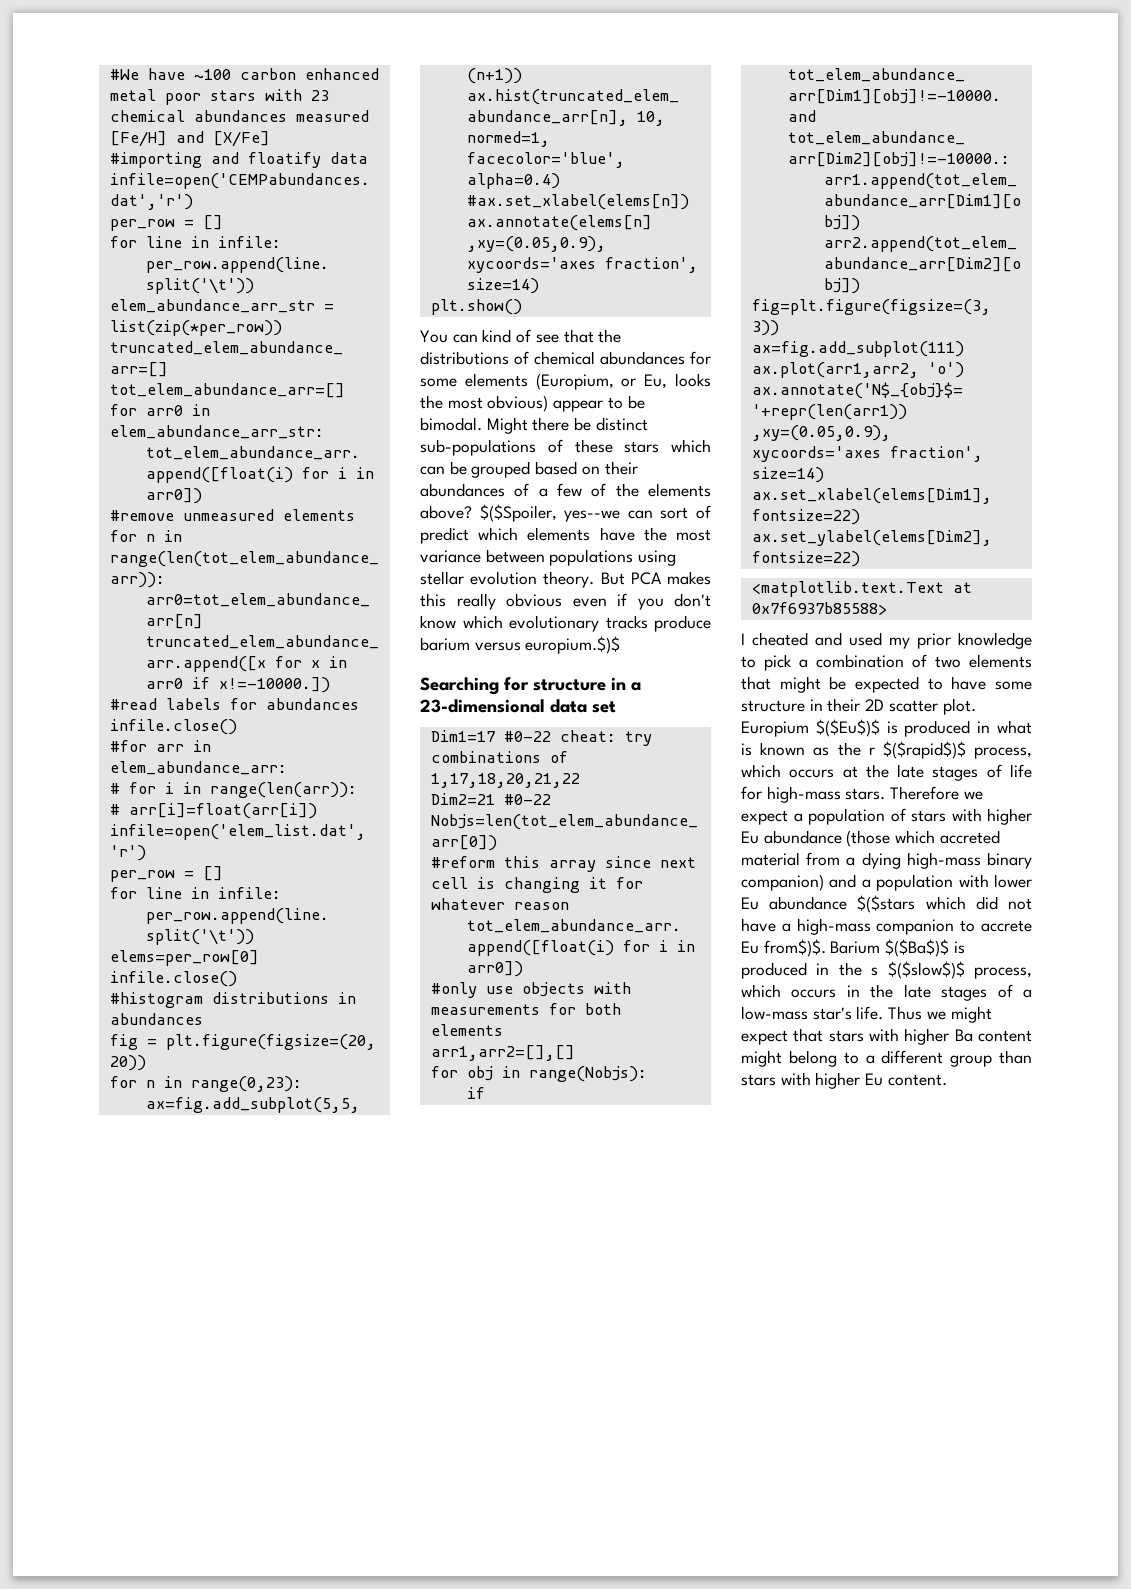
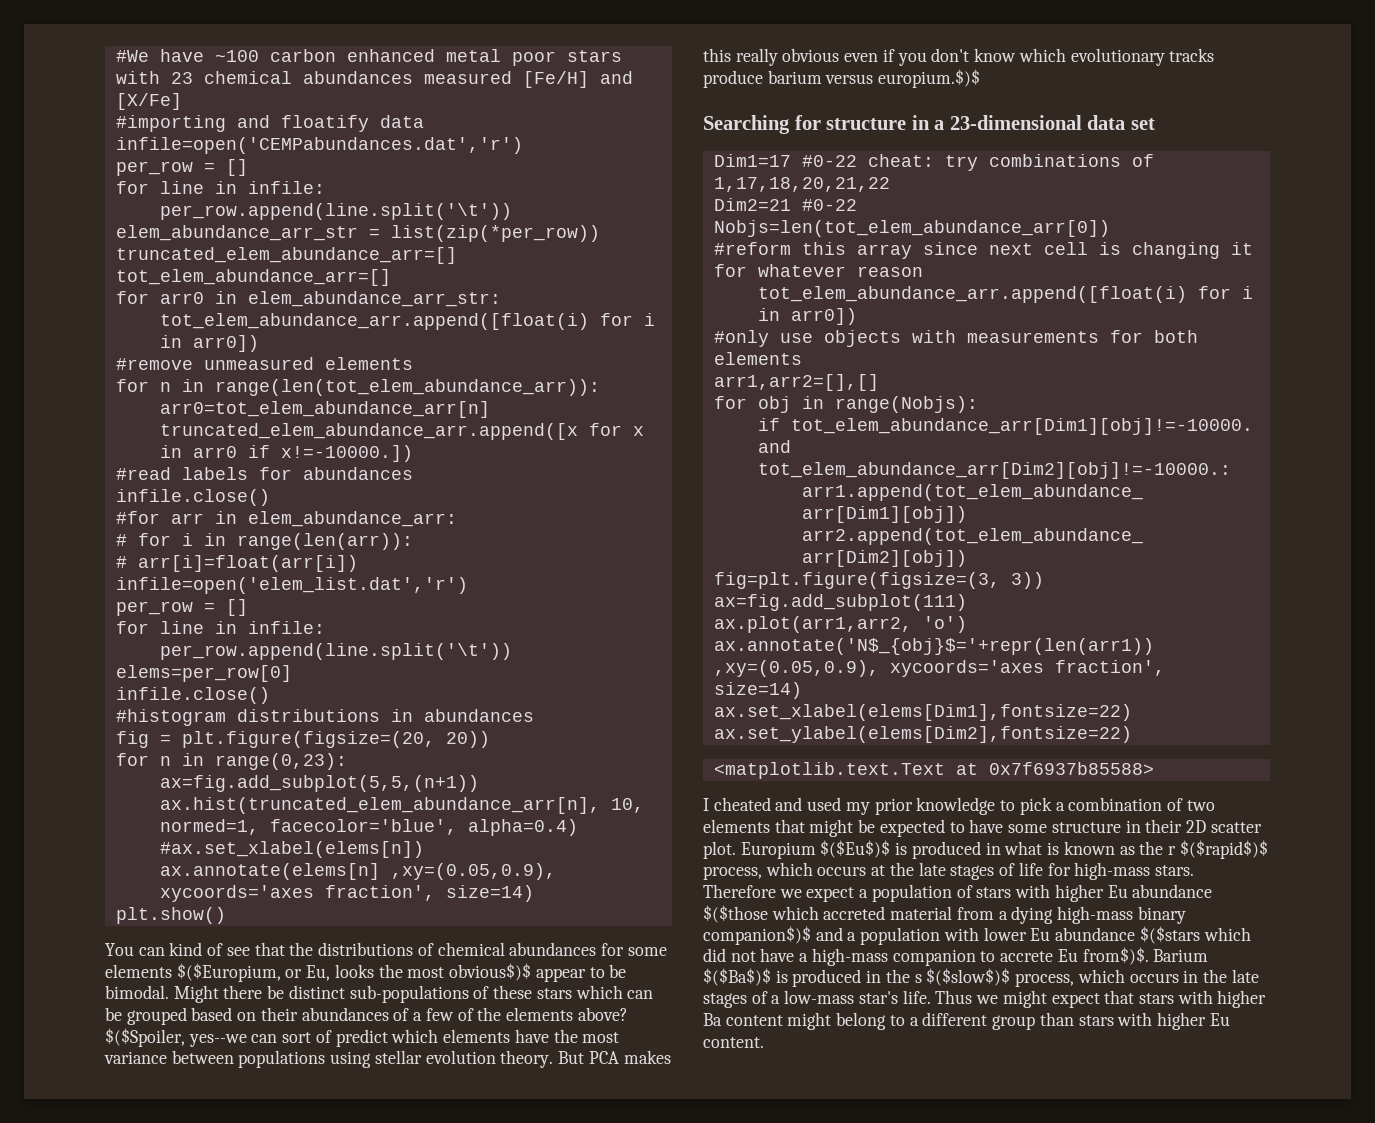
- You can kind of see that the distributions of chemical abundances for some elements (Europium, or Eu, looks the most obvious) appear to be bimodal.
+ You can kind of see that the distributions of chemical abundances for some elements $($Europium, or Eu, looks the most obvious$)$ appear to be bimodal.
- Therefore we expect a population of stars with higher Eu abundance (those which accreted material from a dying high-mass binary companion) and a population with lower Eu abundance $($stars which did not have a high-mass companion to accrete Eu from$)$.
+ Therefore we expect a population of stars with higher Eu abundance $($those which accreted material from a dying high-mass binary companion$)$ and a population with lower Eu abundance $($stars which did not have a high-mass companion to accrete Eu from$)$.

